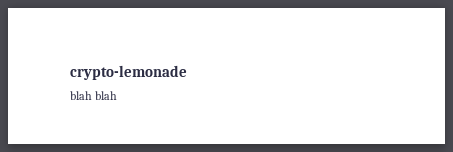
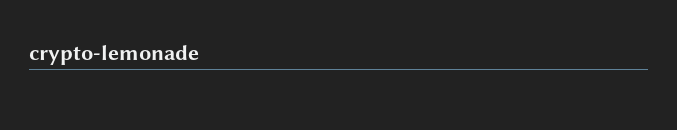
- blah blah

